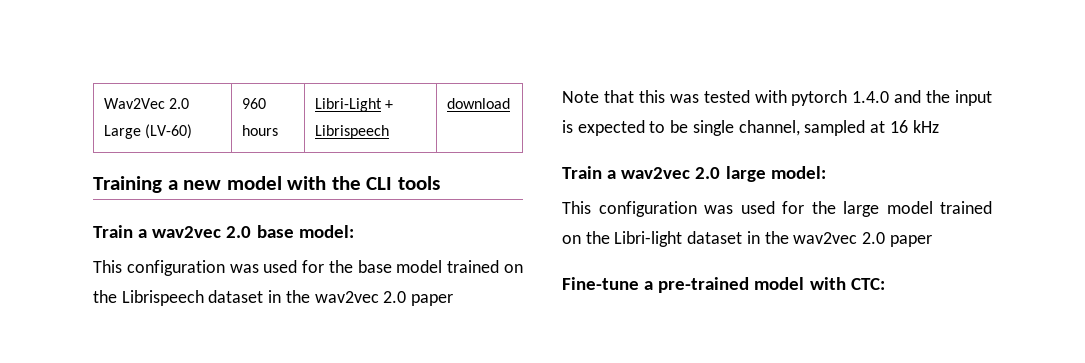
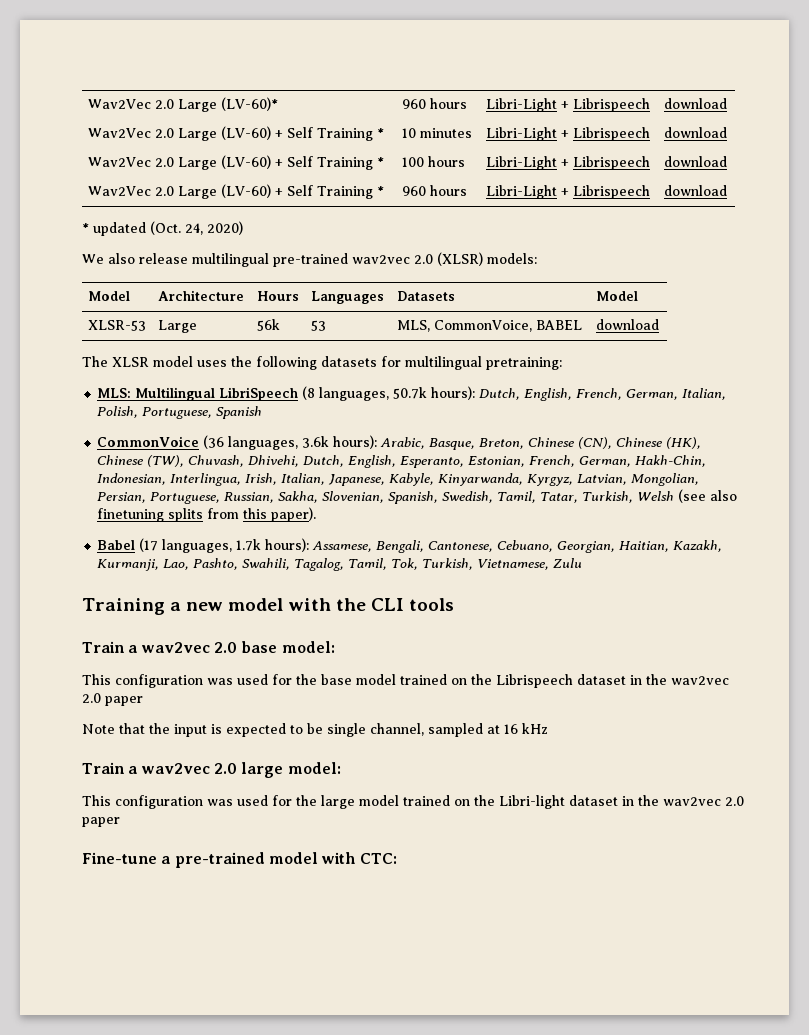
- Wav2Vec 2.0 Large (LV-60) | 960 hours | Libri-Light + Librispeech | download
+ Wav2Vec 2.0 Large (LV-60)* | 960 hours | Libri-Light + Librispeech | download
+ Wav2Vec 2.0 Large (LV-60) + Self Training * | 10 minutes | Libri-Light + Librispeech | download
+ Wav2Vec 2.0 Large (LV-60) + Self Training * | 100 hours | Libri-Light + Librispeech | download
+ Wav2Vec 2.0 Large (LV-60) + Self Training * | 960 hours | Libri-Light + Librispeech | download
+ * updated (Oct. 24, 2020)
+ We also release multilingual pre-trained wav2vec 2.0 (XLSR) models:
+ Model | Architecture | Hours | Languages | Datasets | Model
+ XLSR-53 | Large | 56k | 53 | MLS, CommonVoice, BABEL | download
+ The XLSR model uses the following datasets for multilingual pretraining:
+ MLS: Multilingual LibriSpeech (8 languages, 50.7k hours): Dutch, English, French, German, Italian, Polish, Portuguese, Spanish
+ CommonVoice (36 languages, 3.6k hours): Arabic, Basque, Breton, Chinese (CN), Chinese (HK), Chinese (TW), Chuvash, Dhivehi, Dutch, English, Esperanto, Estonian, French, German, Hakh-Chin, Indonesian, Interlingua, Irish, Italian, Japanese, Kabyle, Kinyarwanda, Kyrgyz, Latvian, Mongolian, Persian, Portuguese, Russian, Sakha, Slovenian, Spanish, Swedish, Tamil, Tatar, Turkish, Welsh (see also finetuning splits from this paper).
+ Babel (17 languages, 1.7k hours): Assamese, Bengali, Cantonese, Cebuano, Georgian, Haitian, Kazakh, Kurmanji, Lao, Pashto, Swahili, Tagalog, Tamil, Tok, Turkish, Vietnamese, Zulu
- Note that this was tested with pytorch 1.4.0 and the input is expected to be single channel, sampled at 16 kHz
+ Note that the input is expected to be single channel, sampled at 16 kHz

